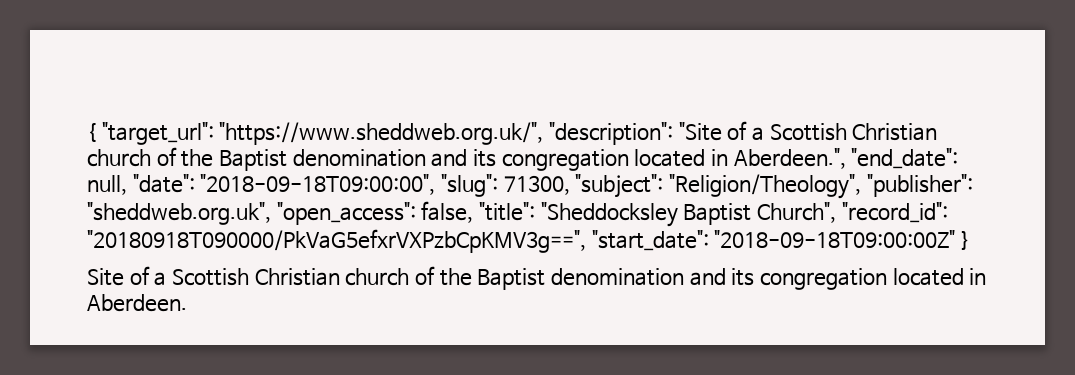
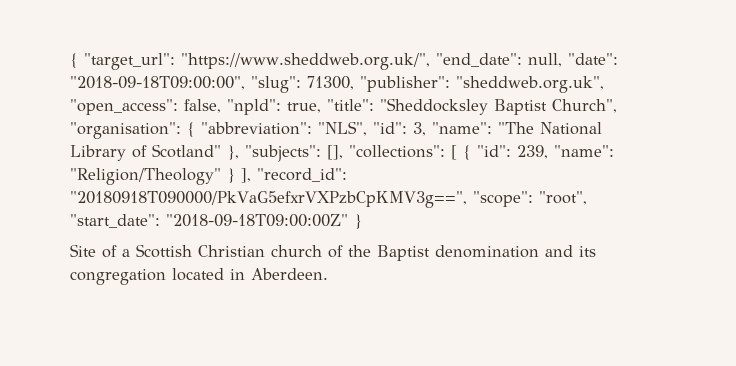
- { "target_url": "https://www.sheddweb.org.uk/", "description": "Site of a Scottish Christian church of the Baptist denomination and its congregation located in Aberdeen.", "end_date": null, "date": "2018-09-18T09:00:00", "slug": 71300, "subject": "Religion/Theology", "publisher": "sheddweb.org.uk", "open_access": false, "title": "Sheddocksley Baptist Church", "record_id": "20180918T090000/PkVaG5efxrVXPzbCpKMV3g==", "start_date": "2018-09-18T09:00:00Z" }
+ { "target_url": "https://www.sheddweb.org.uk/", "end_date": null, "date": "2018-09-18T09:00:00", "slug": 71300, "publisher": "sheddweb.org.uk", "open_access": false, "npld": true, "title": "Sheddocksley Baptist Church", "organisation": { "abbreviation": "NLS", "id": 3, "name": "The National Library of Scotland" }, "subjects": [], "collections": [ { "id": 239, "name": "Religion/Theology" } ], "record_id": "20180918T090000/PkVaG5efxrVXPzbCpKMV3g==", "scope": "root", "start_date": "2018-09-18T09:00:00Z" }

